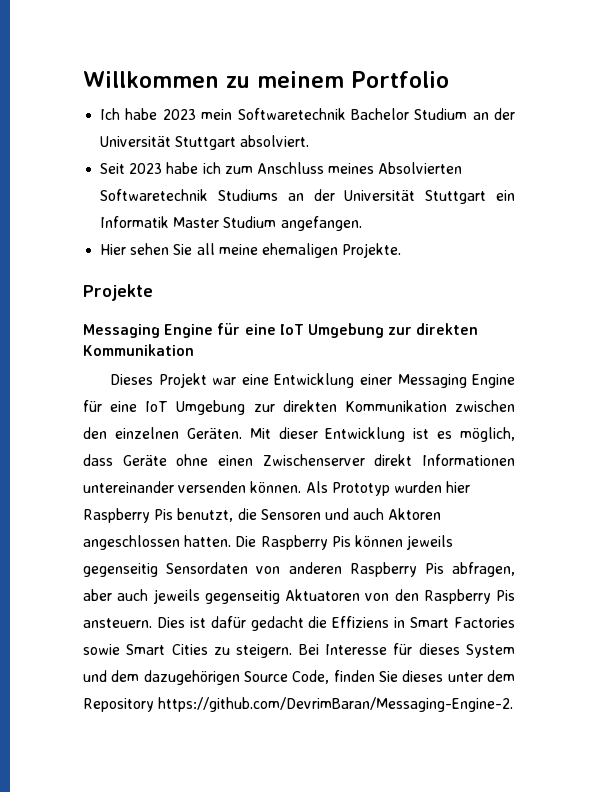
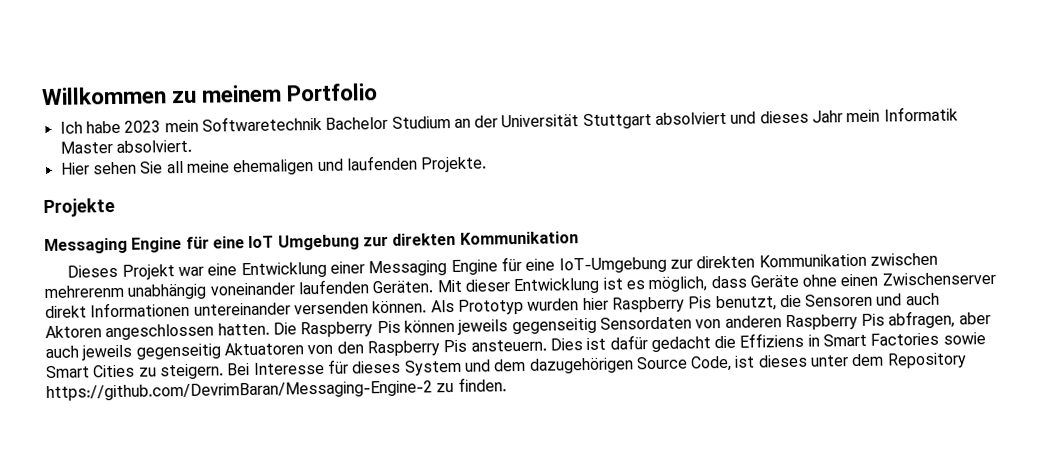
- Ich habe 2023 mein Softwaretechnik Bachelor Studium an der Universität Stuttgart absolviert.
- Seit 2023 habe ich zum Anschluss meines Absolvierten Softwaretechnik Studiums an der Universität Stuttgart ein Informatik Master Studium angefangen.
+ Ich habe 2023 mein Softwaretechnik Bachelor Studium an der Universität Stuttgart absolviert und dieses Jahr mein Informatik Master absolviert.
- Hier sehen Sie all meine ehemaligen Projekte.
+ Hier sehen Sie all meine ehemaligen und laufenden Projekte.
- Dieses Projekt war eine Entwicklung einer Messaging Engine für eine IoT Umgebung zur direkten Kommunikation zwischen den einzelnen Geräten.
+ Dieses Projekt war eine Entwicklung einer Messaging Engine für eine IoT-Umgebung zur direkten Kommunikation zwischen mehrerenm unabhängig voneinander laufenden Geräten.
- Bei Interesse für dieses System und dem dazugehörigen Source Code, finden Sie dieses unter dem Repository https://github.com/DevrimBaran/Messaging-Engine-2.
+ Bei Interesse für dieses System und dem dazugehörigen Source Code, ist dieses unter dem Repository https://github.com/DevrimBaran/Messaging-Engine-2 zu finden.

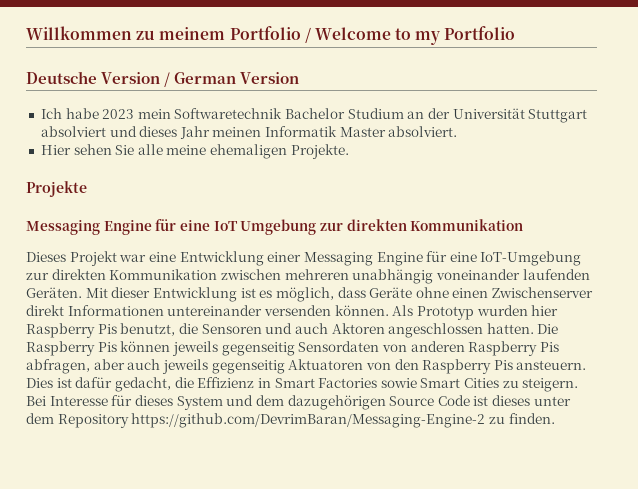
- Willkommen zu meinem Portfolio
+ Willkommen zu meinem Portfolio / Welcome to my Portfolio
+ Deutsche Version / German Version
- Ich habe 2023 mein Softwaretechnik Bachelor Studium an der Universität Stuttgart absolviert und dieses Jahr mein Informatik Master absolviert.
+ Ich habe 2023 mein Softwaretechnik Bachelor Studium an der Universität Stuttgart absolviert und dieses Jahr meinen Informatik Master absolviert.
- Hier sehen Sie all meine ehemaligen und laufenden Projekte.
+ Hier sehen Sie alle meine ehemaligen Projekte.
- Dieses Projekt war eine Entwicklung einer Messaging Engine für eine IoT-Umgebung zur direkten Kommunikation zwischen mehrerenm unabhängig voneinander laufenden Geräten.
+ Dieses Projekt war eine Entwicklung einer Messaging Engine für eine IoT-Umgebung zur direkten Kommunikation zwischen mehreren unabhängig voneinander laufenden Geräten.
- Dies ist dafür gedacht die Effiziens in Smart Factories sowie Smart Cities zu steigern.
+ Dies ist dafür gedacht, die Effizienz in Smart Factories sowie Smart Cities zu steigern.
- Bei Interesse für dieses System und dem dazugehörigen Source Code, ist dieses unter dem Repository https://github.com/DevrimBaran/Messaging-Engine-2 zu finden.
+ Bei Interesse für dieses System und dem dazugehörigen Source Code ist dieses unter dem Repository https://github.com/DevrimBaran/Messaging-Engine-2 zu finden.

